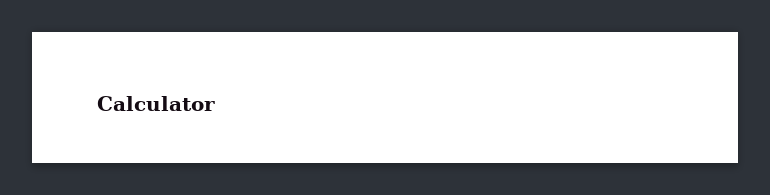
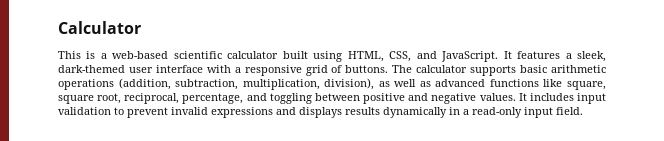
+ This is a web-based scientific calculator built using HTML, CSS, and JavaScript. It features a sleek, dark-themed user interface with a responsive grid of buttons. The calculator supports basic arithmetic operations (addition, subtraction, multiplication, division), as well as advanced functions like square, square root, reciprocal, percentage, and toggling between positive and negative values. It includes input validation to prevent invalid expressions and displays results dynamically in a read-only input field.

